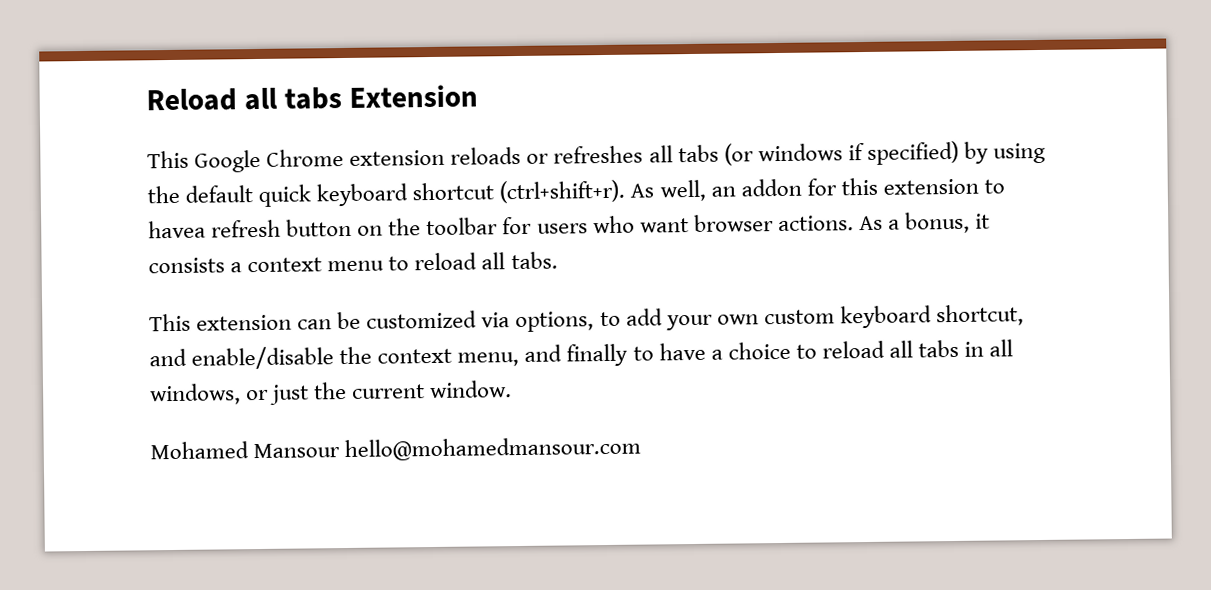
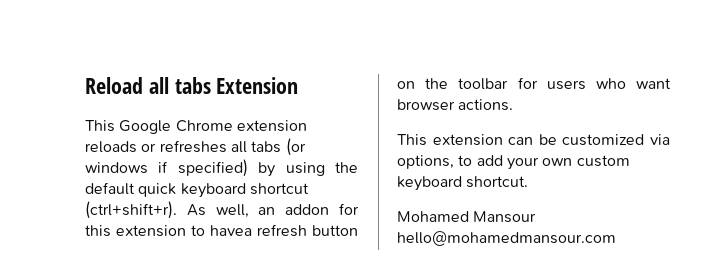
- As a bonus, it consists a context menu to reload all tabs.
- This extension can be customized via options, to add your own custom keyboard shortcut, and enable/disable the context menu, and finally to have a choice to reload all tabs in all windows, or just the current window.
+ This extension can be customized via options, to add your own custom keyboard shortcut.

